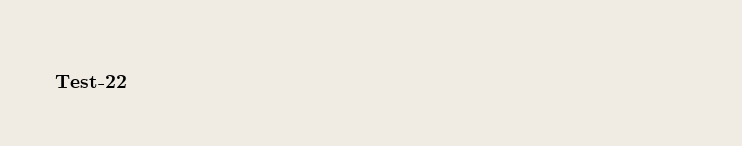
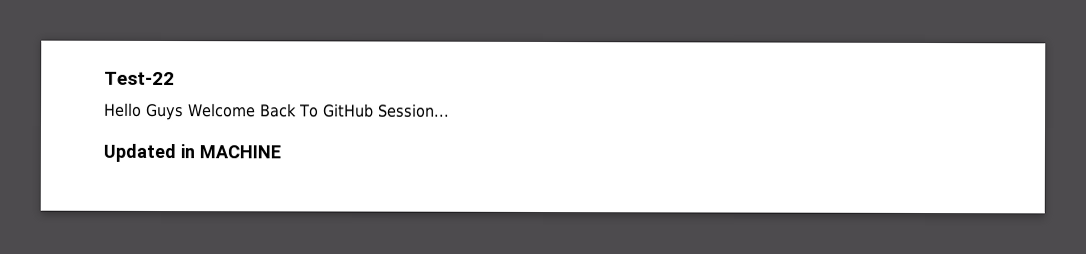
+ Hello Guys Welcome Back To GitHub Session...
+ Updated in MACHINE

